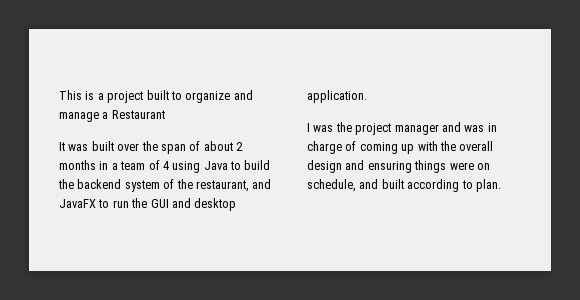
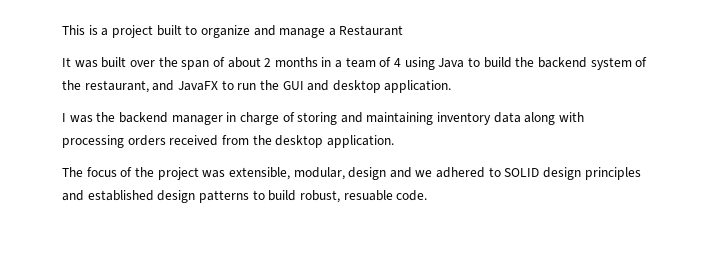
- I was the project manager and was in charge of coming up with the overall design and ensuring things were on schedule, and built according to plan.
+ I was the backend manager in charge of storing and maintaining inventory data along with processing orders received from the desktop application.
+ The focus of the project was extensible, modular, design and we adhered to SOLID design principles and established design patterns to build robust, resuable code.

